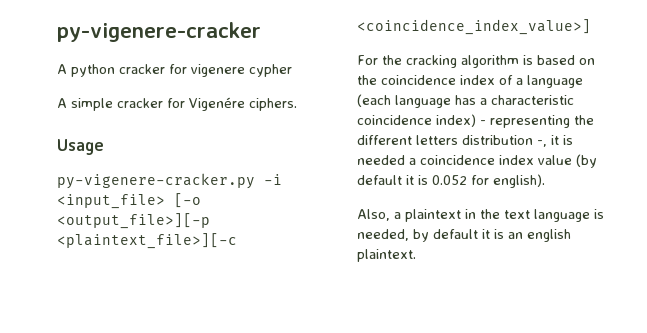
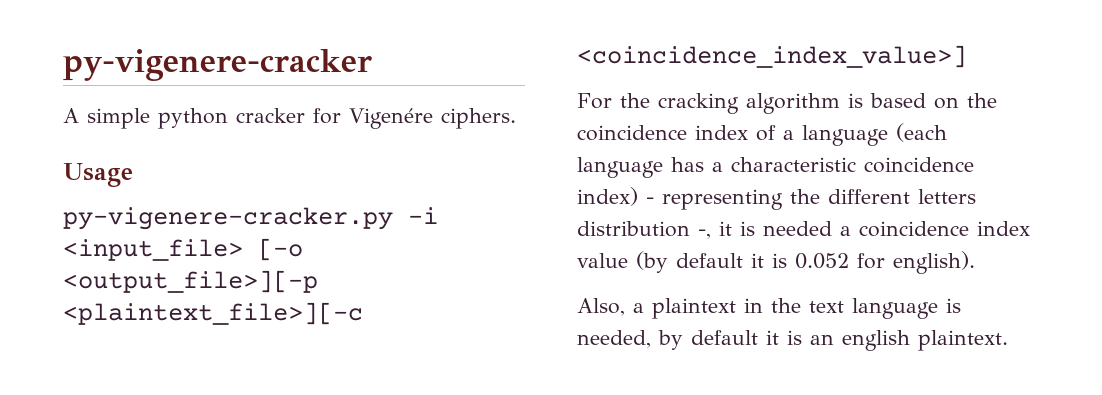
- A python cracker for vigenere cypher
- A simple cracker for Vigenére ciphers.
+ A simple python cracker for Vigenére ciphers.

